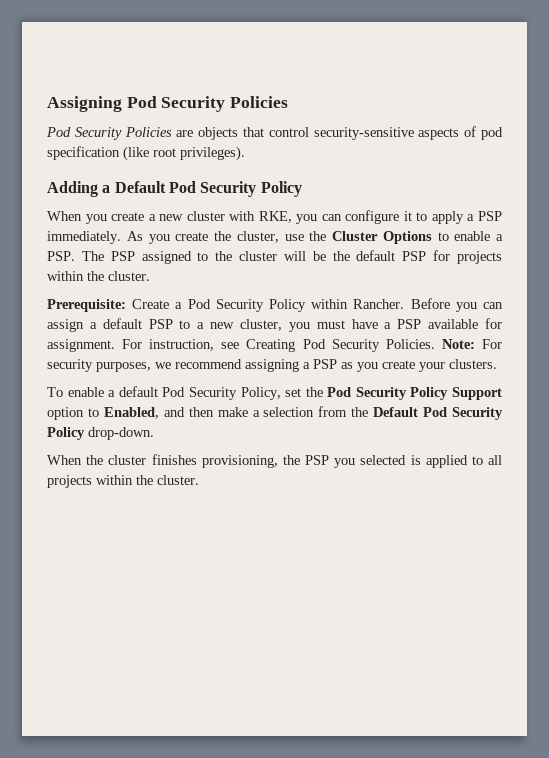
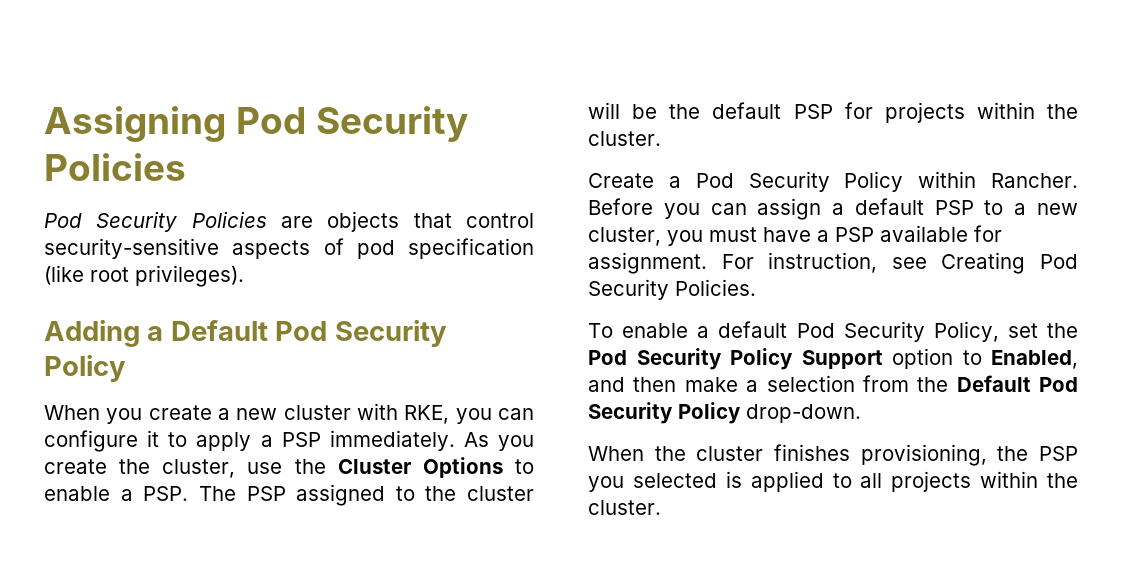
- Prerequisite: Create a Pod Security Policy within Rancher.
+ Create a Pod Security Policy within Rancher.
- Note: For security purposes, we recommend assigning a PSP as you create your clusters.

